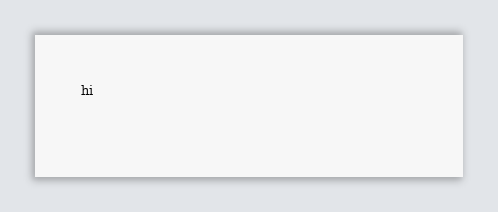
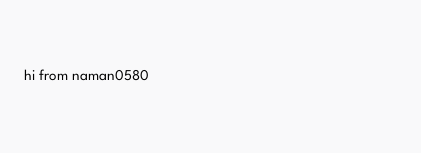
- hi
+ hi from naman0580

